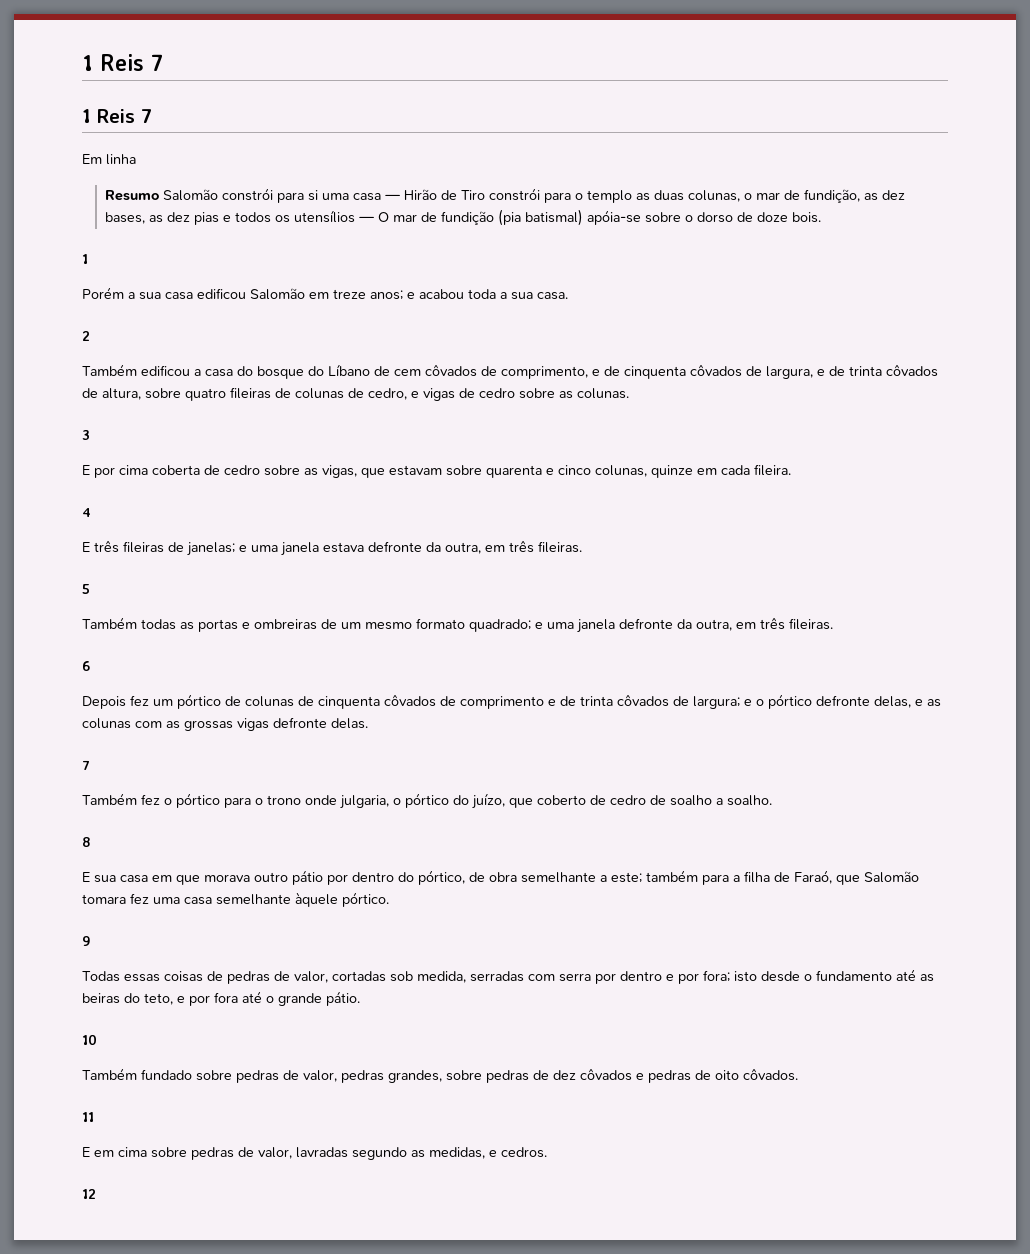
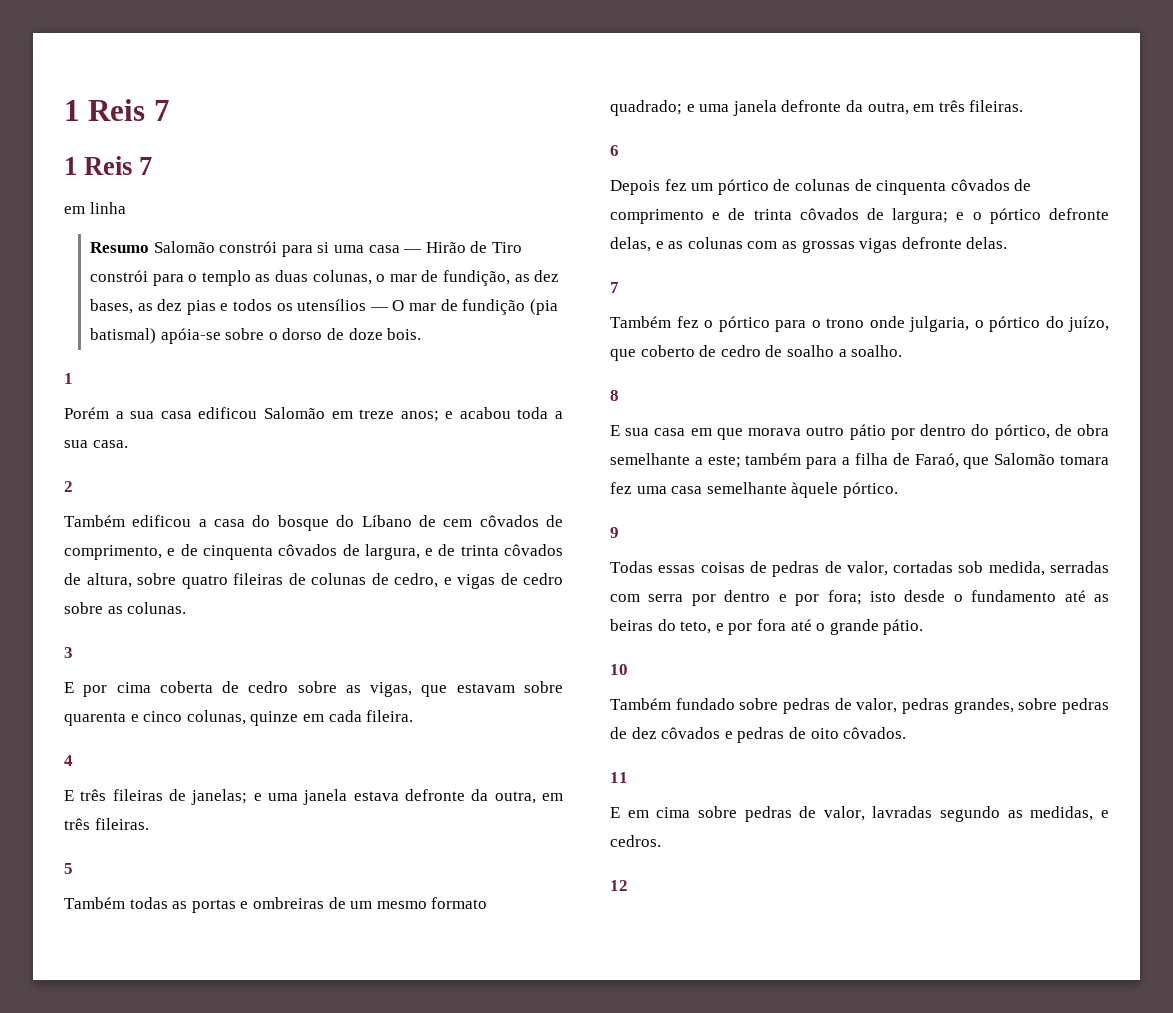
- Em linha
+ em linha

